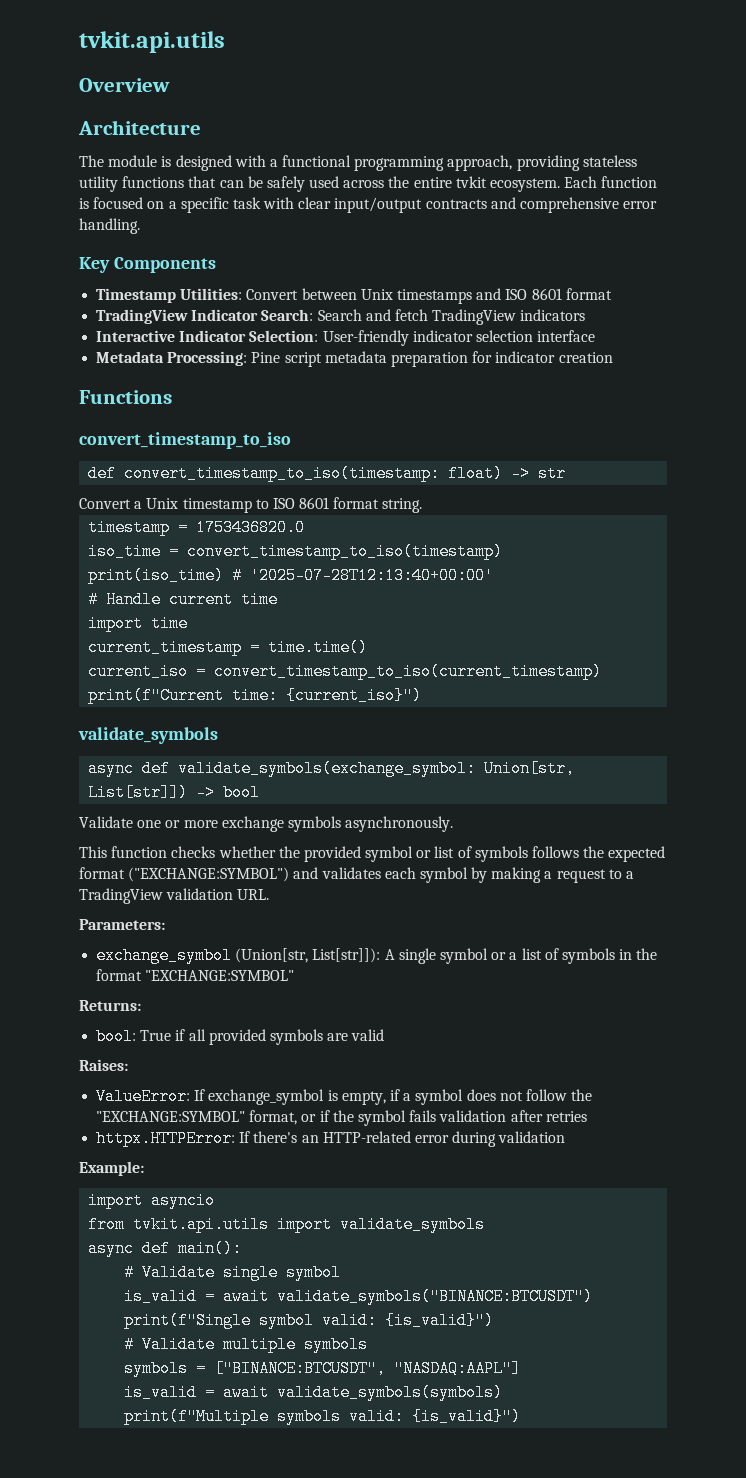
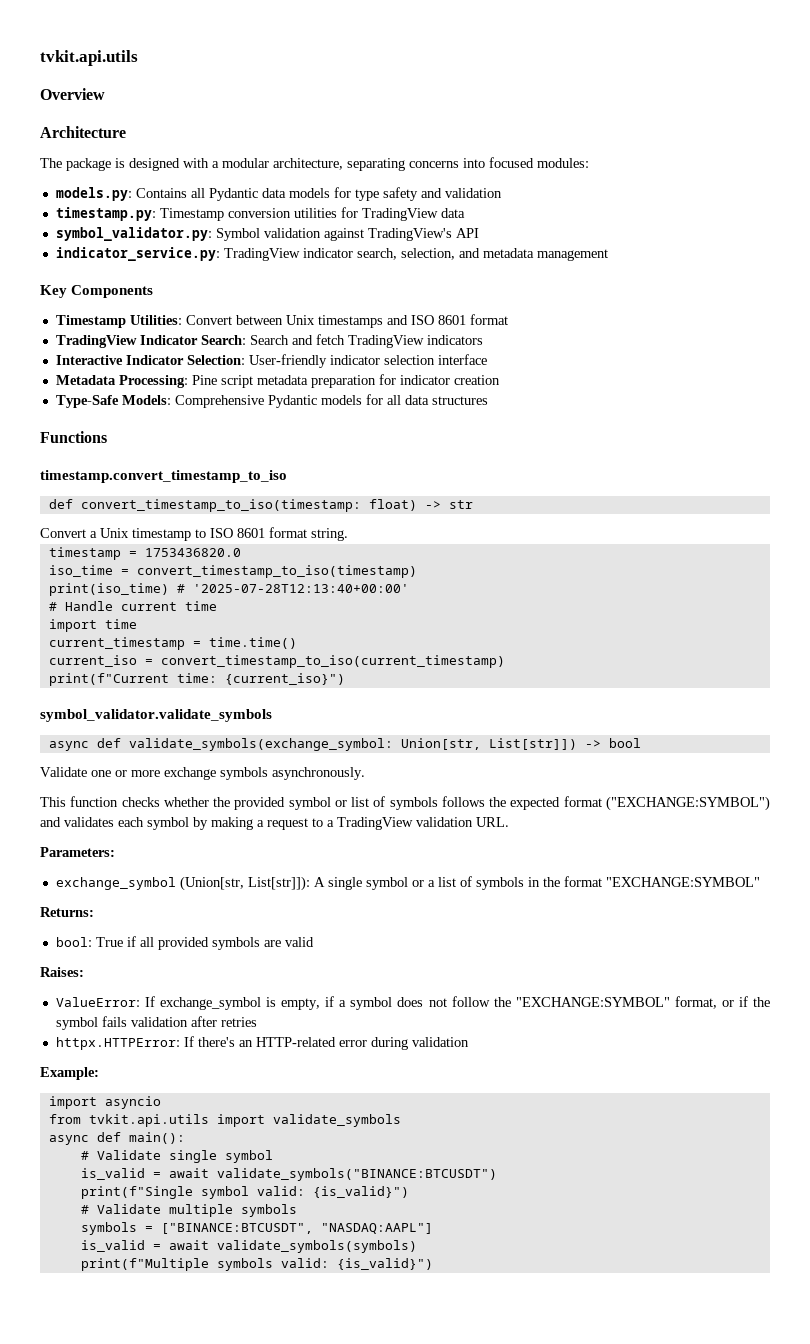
- The module is designed with a functional programming approach, providing stateless utility functions that can be safely used across the entire tvkit ecosystem. Each function is focused on a specific task with clear input/output contracts and comprehensive error handling.
+ The package is designed with a modular architecture, separating concerns into focused modules:
+ models.py: Contains all Pydantic data models for type safety and validation
+ timestamp.py: Timestamp conversion utilities for TradingView data
+ symbol_validator.py: Symbol validation against TradingView's API
+ indicator_service.py: TradingView indicator search, selection, and metadata management
+ Type-Safe Models: Comprehensive Pydantic models for all data structures
- convert_timestamp_to_iso
+ timestamp.convert_timestamp_to_iso
  print(f"Current time: {current_iso}")
- validate_symbols
+ symbol_validator.validate_symbols

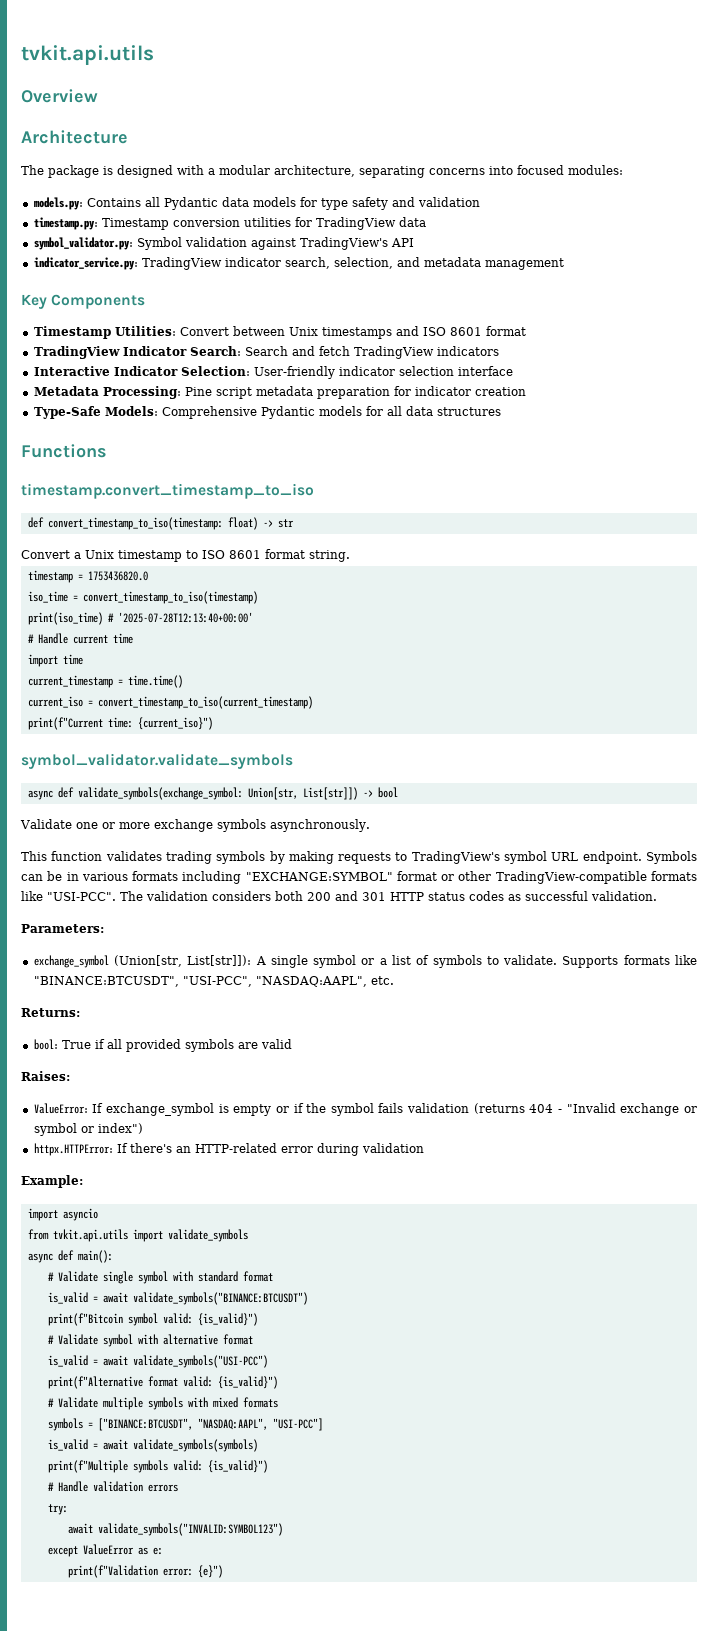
- This function checks whether the provided symbol or list of symbols follows the expected format ("EXCHANGE:SYMBOL") and validates each symbol by making a request to a TradingView validation URL.
+ This function validates trading symbols by making requests to TradingView's symbol URL endpoint. Symbols can be in various formats including "EXCHANGE:SYMBOL" format or other TradingView-compatible formats like "USI-PCC". The validation considers both 200 and 301 HTTP status codes as successful validation.
- exchange_symbol (Union[str, List[str]]): A single symbol or a list of symbols in the format "EXCHANGE:SYMBOL"
+ exchange_symbol (Union[str, List[str]]): A single symbol or a list of symbols to validate. Supports formats like "BINANCE:BTCUSDT", "USI-PCC", "NASDAQ:AAPL", etc.
- ValueError: If exchange_symbol is empty, if a symbol does not follow the "EXCHANGE:SYMBOL" format, or if the symbol fails validation after retries
+ ValueError: If exchange_symbol is empty or if the symbol fails validation (returns 404 - "Invalid exchange or symbol or index")
- # Validate single symbol
+ # Validate single symbol with standard format
- print(f"Single symbol valid: {is_valid}")
+ print(f"Bitcoin symbol valid: {is_valid}")
+ # Validate symbol with alternative format
+ is_valid = await validate_symbols("USI-PCC")
+ print(f"Alternative format valid: {is_valid}")
- # Validate multiple symbols
+ # Validate multiple symbols with mixed formats
- symbols = ["BINANCE:BTCUSDT", "NASDAQ:AAPL"]
+ symbols = ["BINANCE:BTCUSDT", "NASDAQ:AAPL", "USI-PCC"]
+ # Handle validation errors
+ try:
+ await validate_symbols("INVALID:SYMBOL123")
+ except ValueError as e:
+ print(f"Validation error: {e}")

